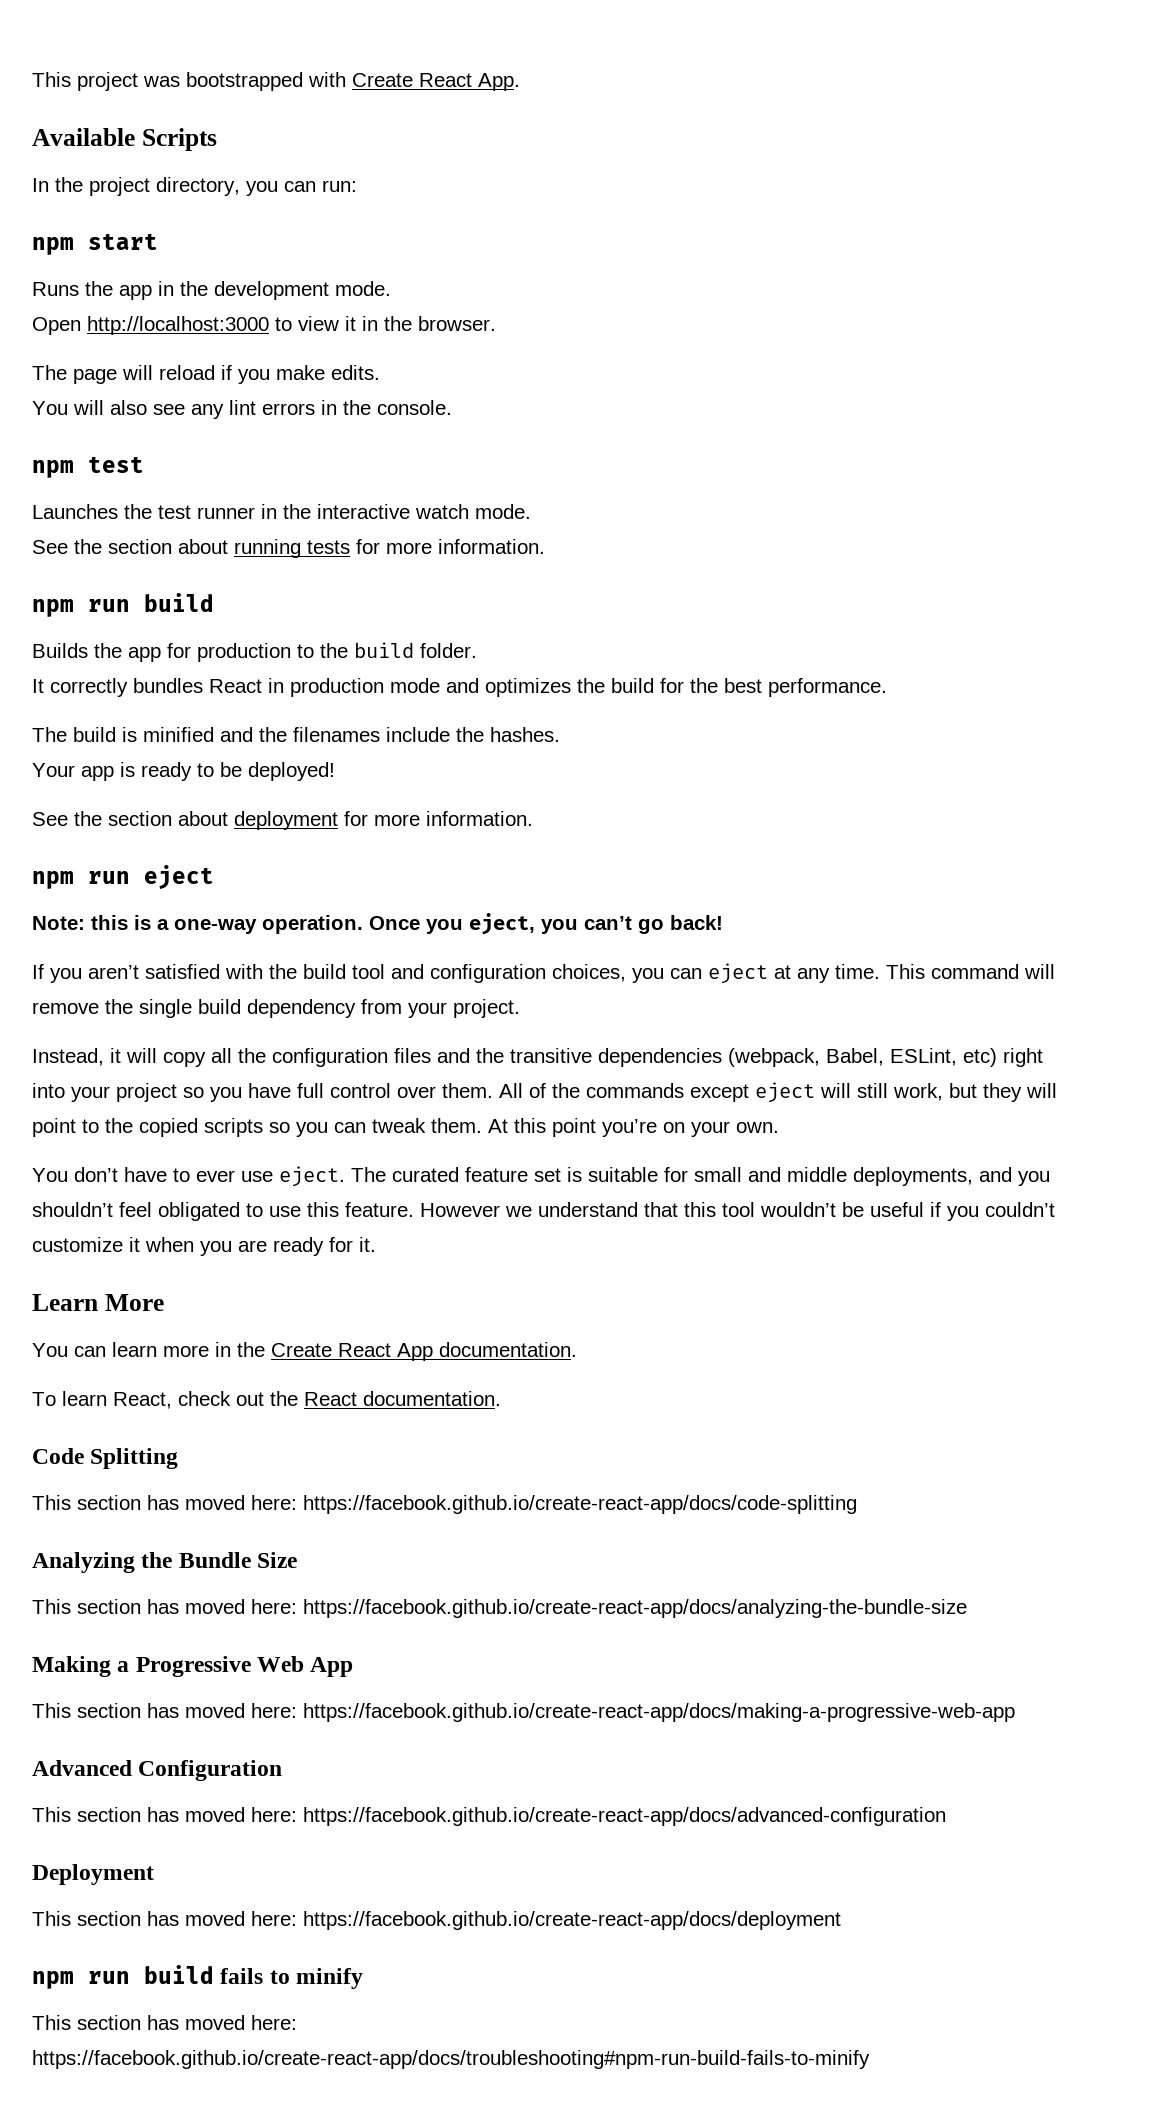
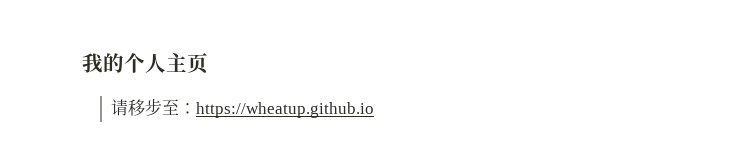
- This project was bootstrapped with Create React App.
- Available Scripts
- In the project directory, you can run:
- npm start
- Runs the app in the development mode.
- Open http://localhost:3000 to view it in the browser.
- The page will reload if you make edits.
- You will also see any lint errors in the console.
- npm test
- Launches the test runner in the interactive watch mode.
- See the section about running tests for more information.
- npm run build
- Builds the app for production to the build folder.
- It correctly bundles React in production mode and optimizes the build for the best performance.
- The build is minified and the filenames include the hashes.
- Your app is ready to be deployed!
- See the section about deployment for more information.
- npm run eject
- Note: this is a one-way operation. Once you eject, you can’t go back!
- If you aren’t satisfied with the build tool and configuration choices, you can eject at any time. This command will remove the single build dependency from your project.
- Instead, it will copy all the configuration files and the transitive dependencies (webpack, Babel, ESLint, etc) right into your project so you have full control over them. All of the commands except eject will still work, but they will point to the copied scripts so you can tweak them. At this point you’re on your own.
- You don’t have to ever use eject. The curated feature set is suitable for small and middle deployments, and you shouldn’t feel obligated to use this feature. However we understand that this tool wouldn’t be useful if you couldn’t customize it when you are ready for it.
- Learn More
- You can learn more in the Create React App documentation.
- To learn React, check out the React documentation.
- Code Splitting
- This section has moved here: https://facebook.github.io/create-react-app/docs/code-splitting
- Analyzing the Bundle Size
- This section has moved here: https://facebook.github.io/create-react-app/docs/analyzing-the-bundle-size
- Making a Progressive Web App
- This section has moved here: https://facebook.github.io/create-react-app/docs/making-a-progressive-web-app
- Advanced Configuration
- This section has moved here: https://facebook.github.io/create-react-app/docs/advanced-configuration
- Deployment
- This section has moved here: https://facebook.github.io/create-react-app/docs/deployment
- npm run build fails to minify
- This section has moved here: https://facebook.github.io/create-react-app/docs/troubleshooting#npm-run-build-fails-to-minify
+ 我的个人主页
+ 请移步至：https://wheatup.github.io

